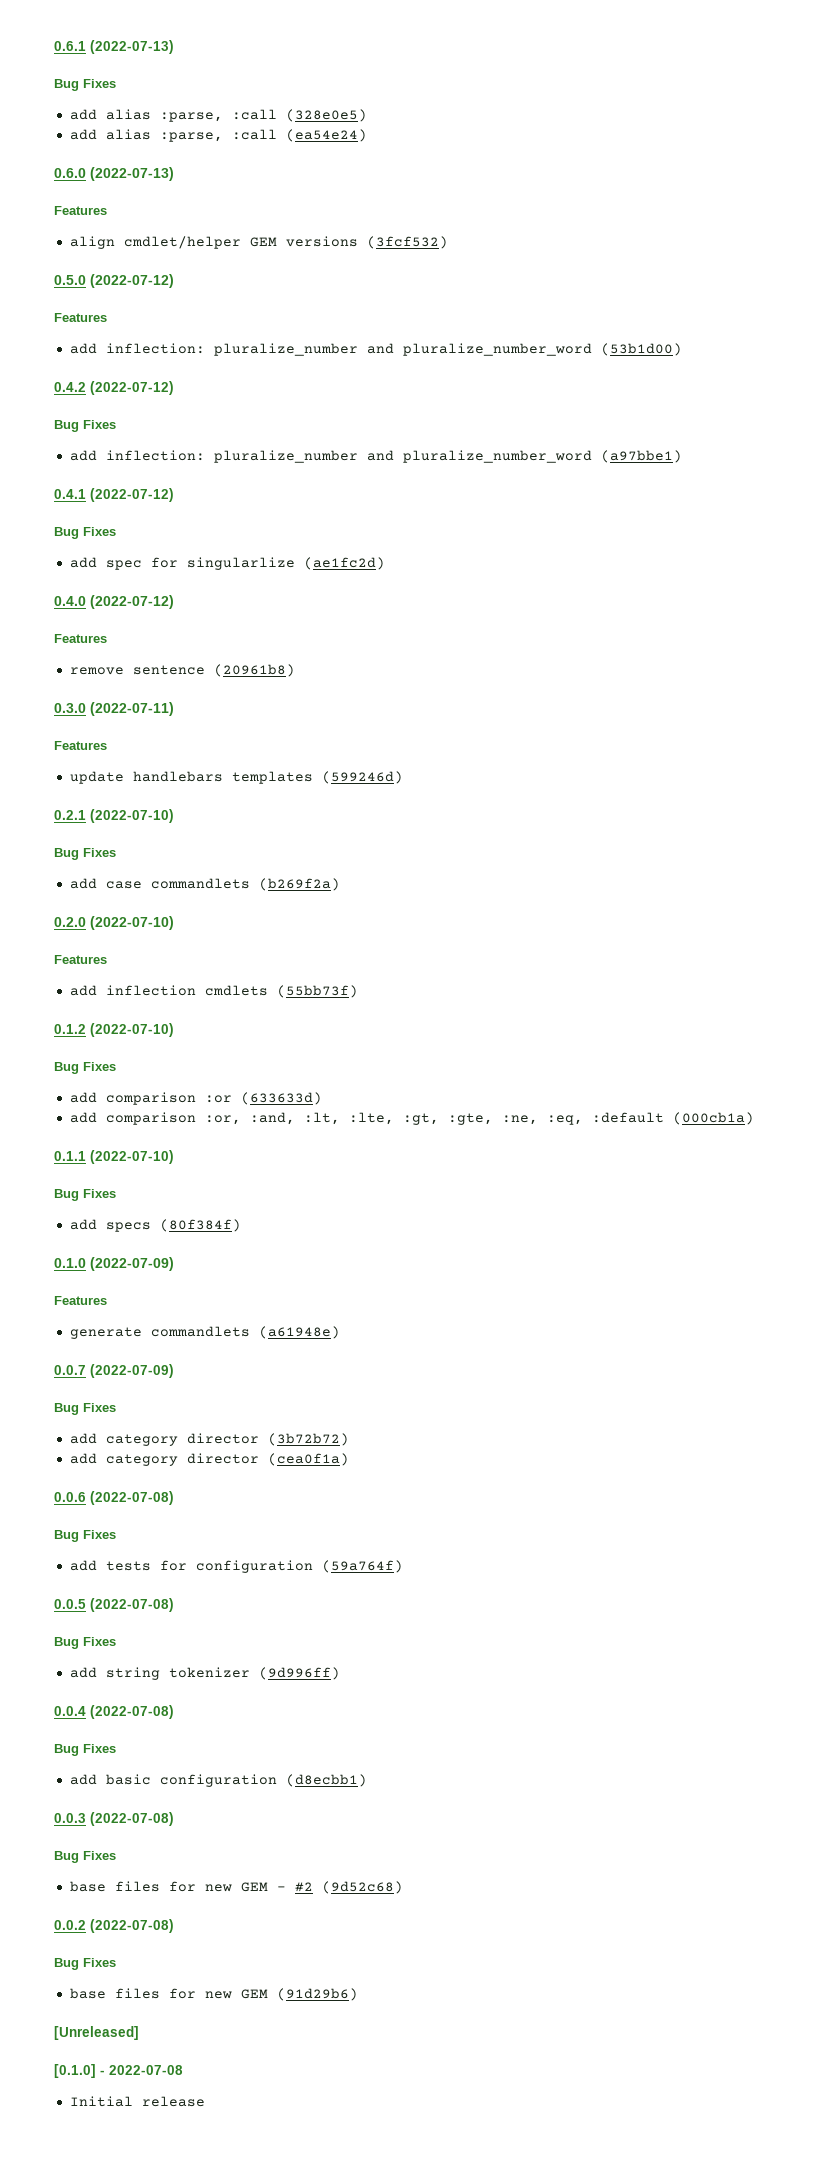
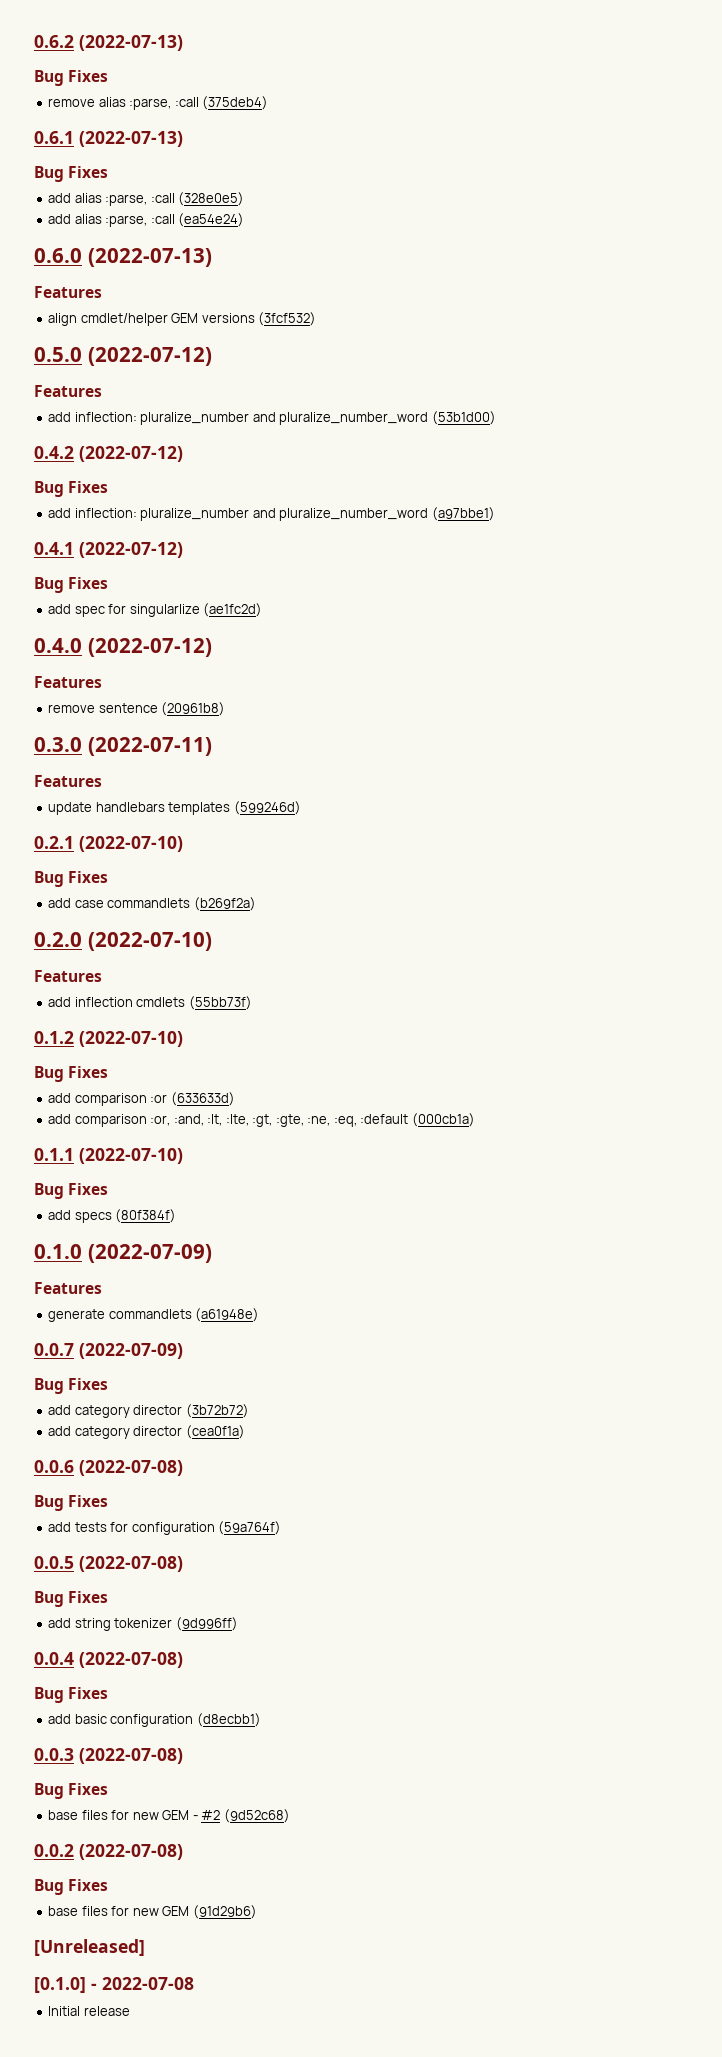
+ 0.6.2 (2022-07-13)
+ Bug Fixes
+ remove alias :parse, :call (375deb4)

